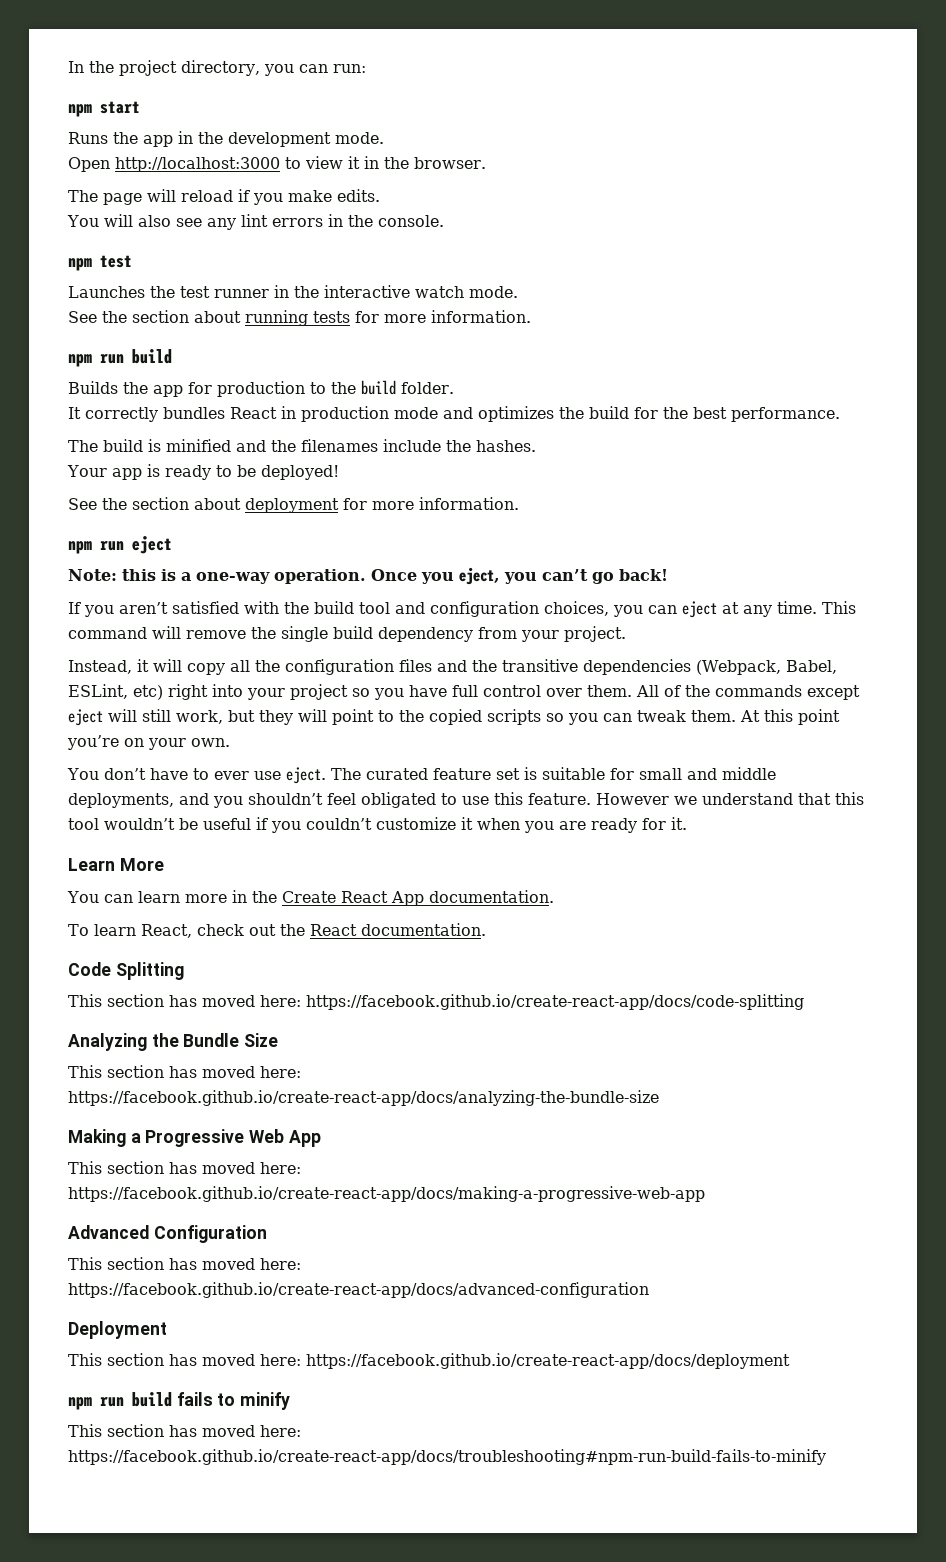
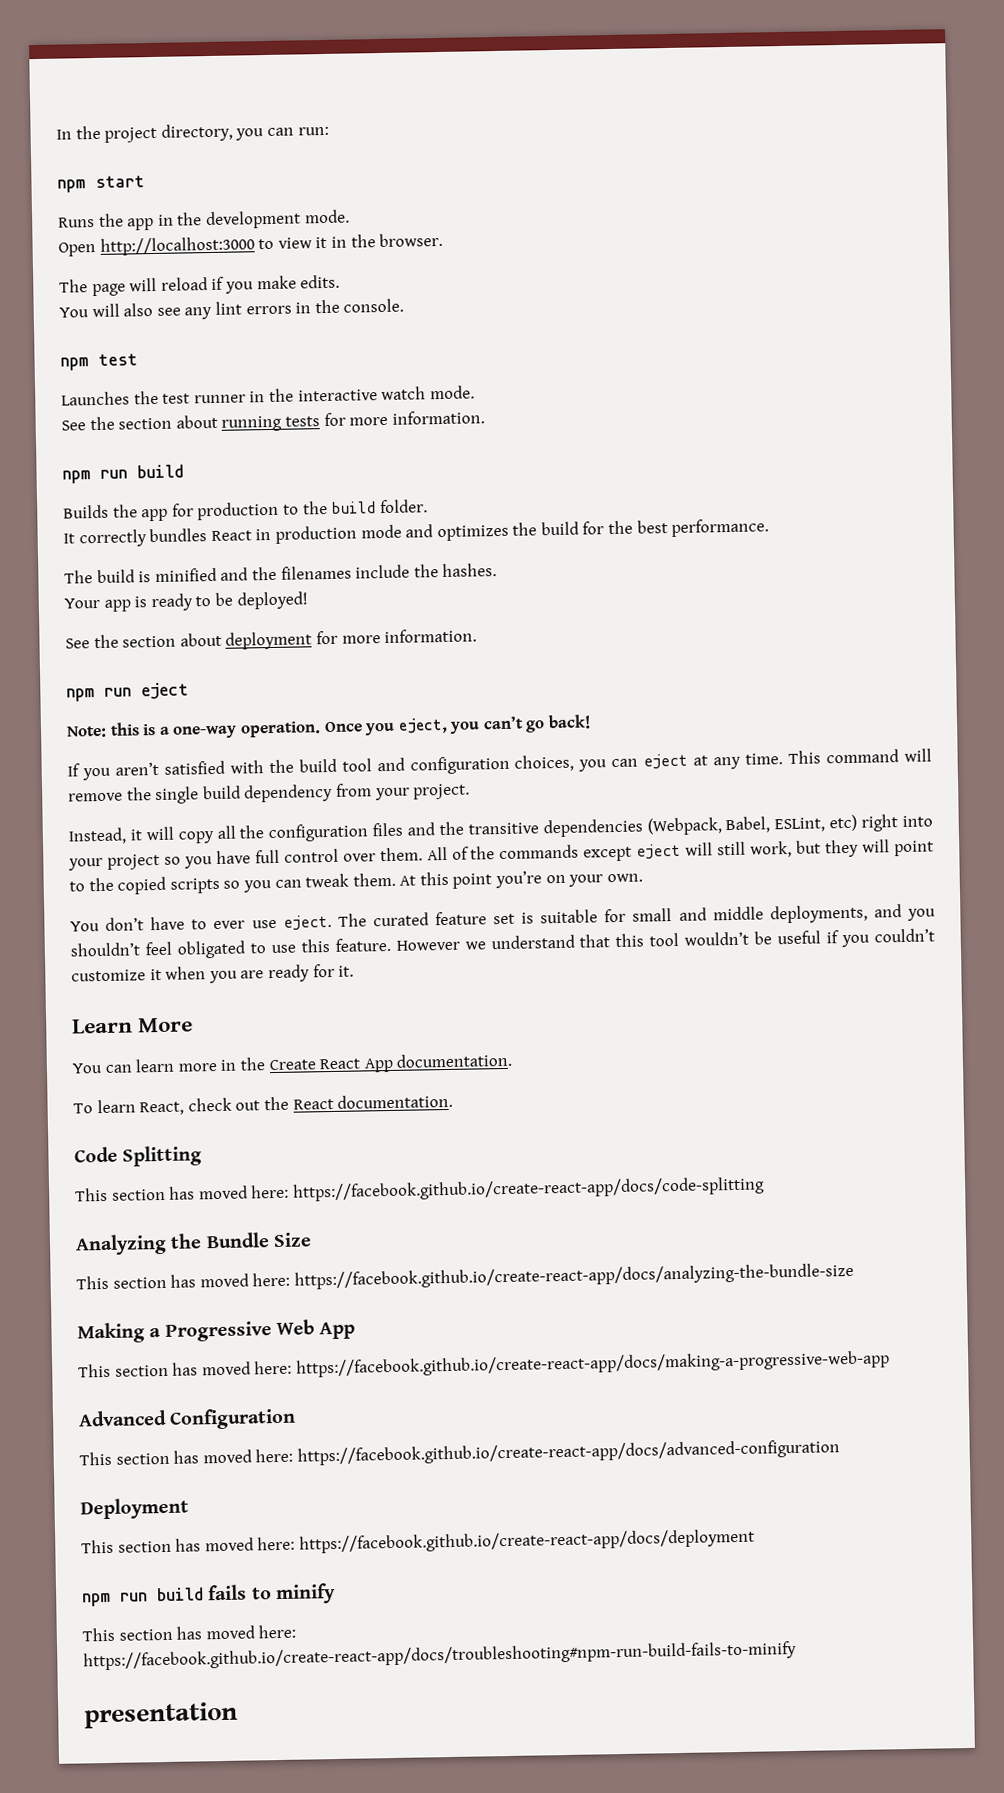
+ presentation

